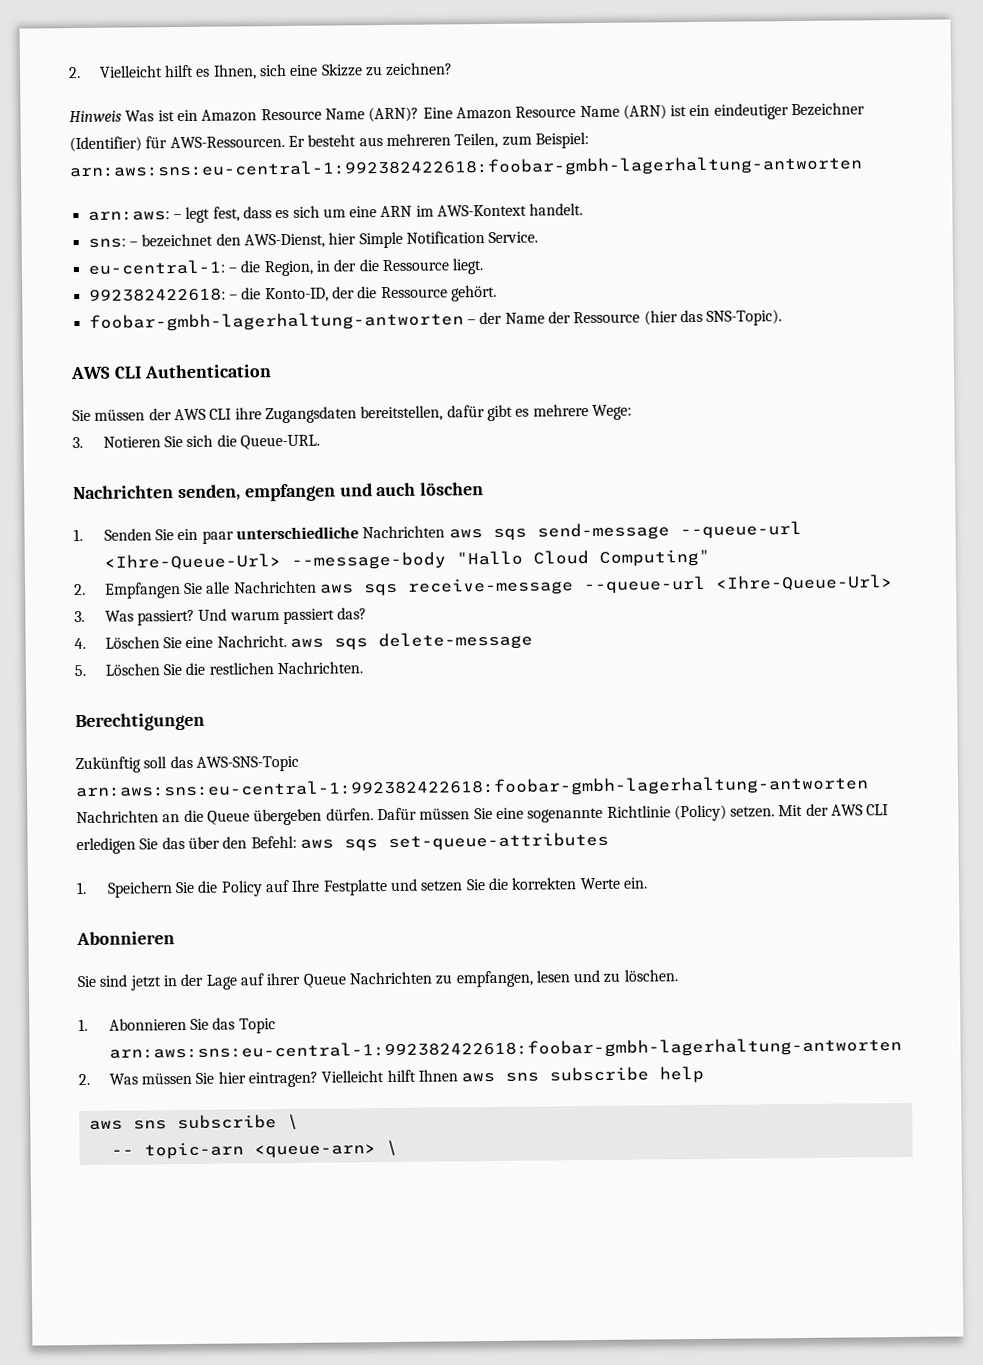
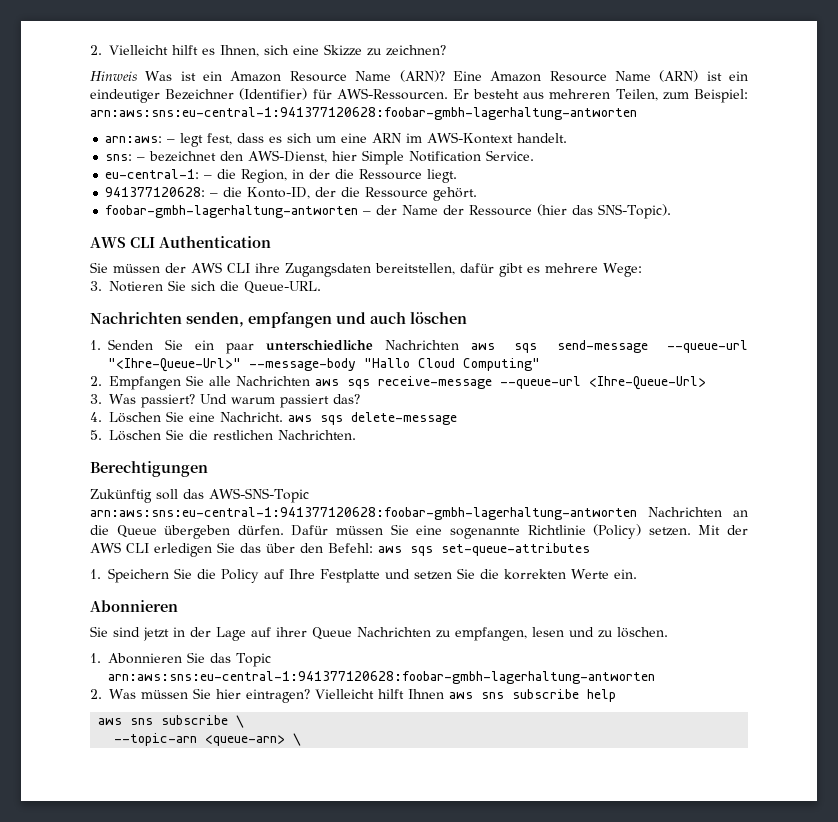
- Er besteht aus mehreren Teilen, zum Beispiel: arn:aws:sns:eu-central-1:992382422618:foobar-gmbh-lagerhaltung-antworten
+ Er besteht aus mehreren Teilen, zum Beispiel: arn:aws:sns:eu-central-1:941377120628:foobar-gmbh-lagerhaltung-antworten
- 992382422618: – die Konto-ID, der die Ressource gehört.
+ 941377120628: – die Konto-ID, der die Ressource gehört.
- 1. Senden Sie ein paar unterschiedliche Nachrichten aws sqs send-message --queue-url <Ihre-Queue-Url> --message-body "Hallo Cloud Computing"
+ 1. Senden Sie ein paar unterschiedliche Nachrichten aws sqs send-message --queue-url "<Ihre-Queue-Url>" --message-body "Hallo Cloud Computing"
- Zukünftig soll das AWS-SNS-Topic arn:aws:sns:eu-central-1:992382422618:foobar-gmbh-lagerhaltung-antworten Nachrichten an die Queue übergeben dürfen.
+ Zukünftig soll das AWS-SNS-Topic arn:aws:sns:eu-central-1:941377120628:foobar-gmbh-lagerhaltung-antworten Nachrichten an die Queue übergeben dürfen.
- 1. Abonnieren Sie das Topic arn:aws:sns:eu-central-1:992382422618:foobar-gmbh-lagerhaltung-antworten
+ 1. Abonnieren Sie das Topic arn:aws:sns:eu-central-1:941377120628:foobar-gmbh-lagerhaltung-antworten
- -- topic-arn <queue-arn> \
+ --topic-arn <queue-arn> \

